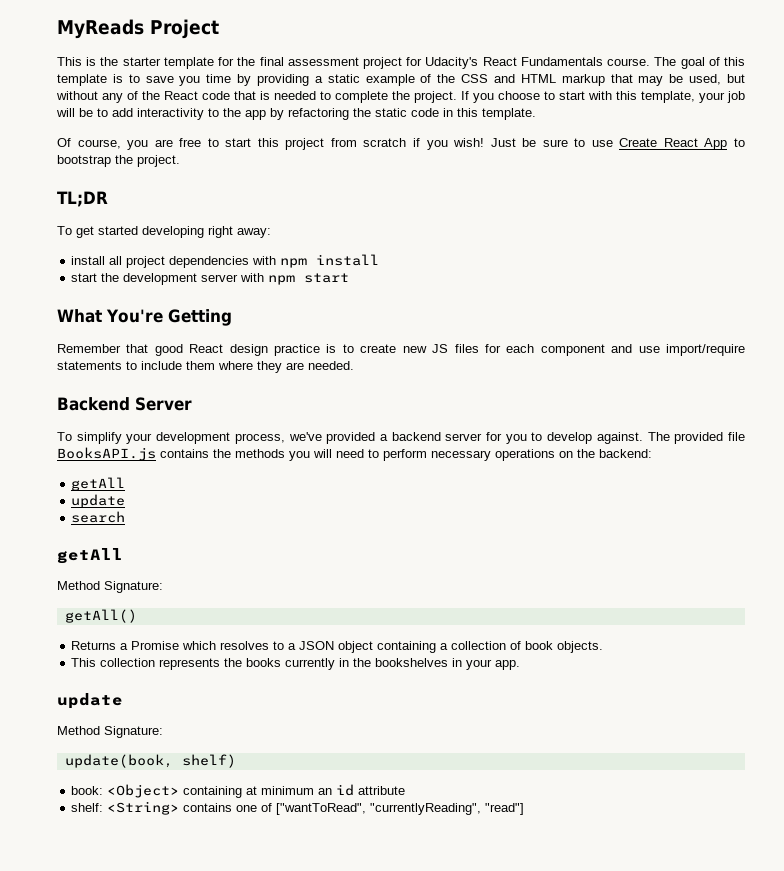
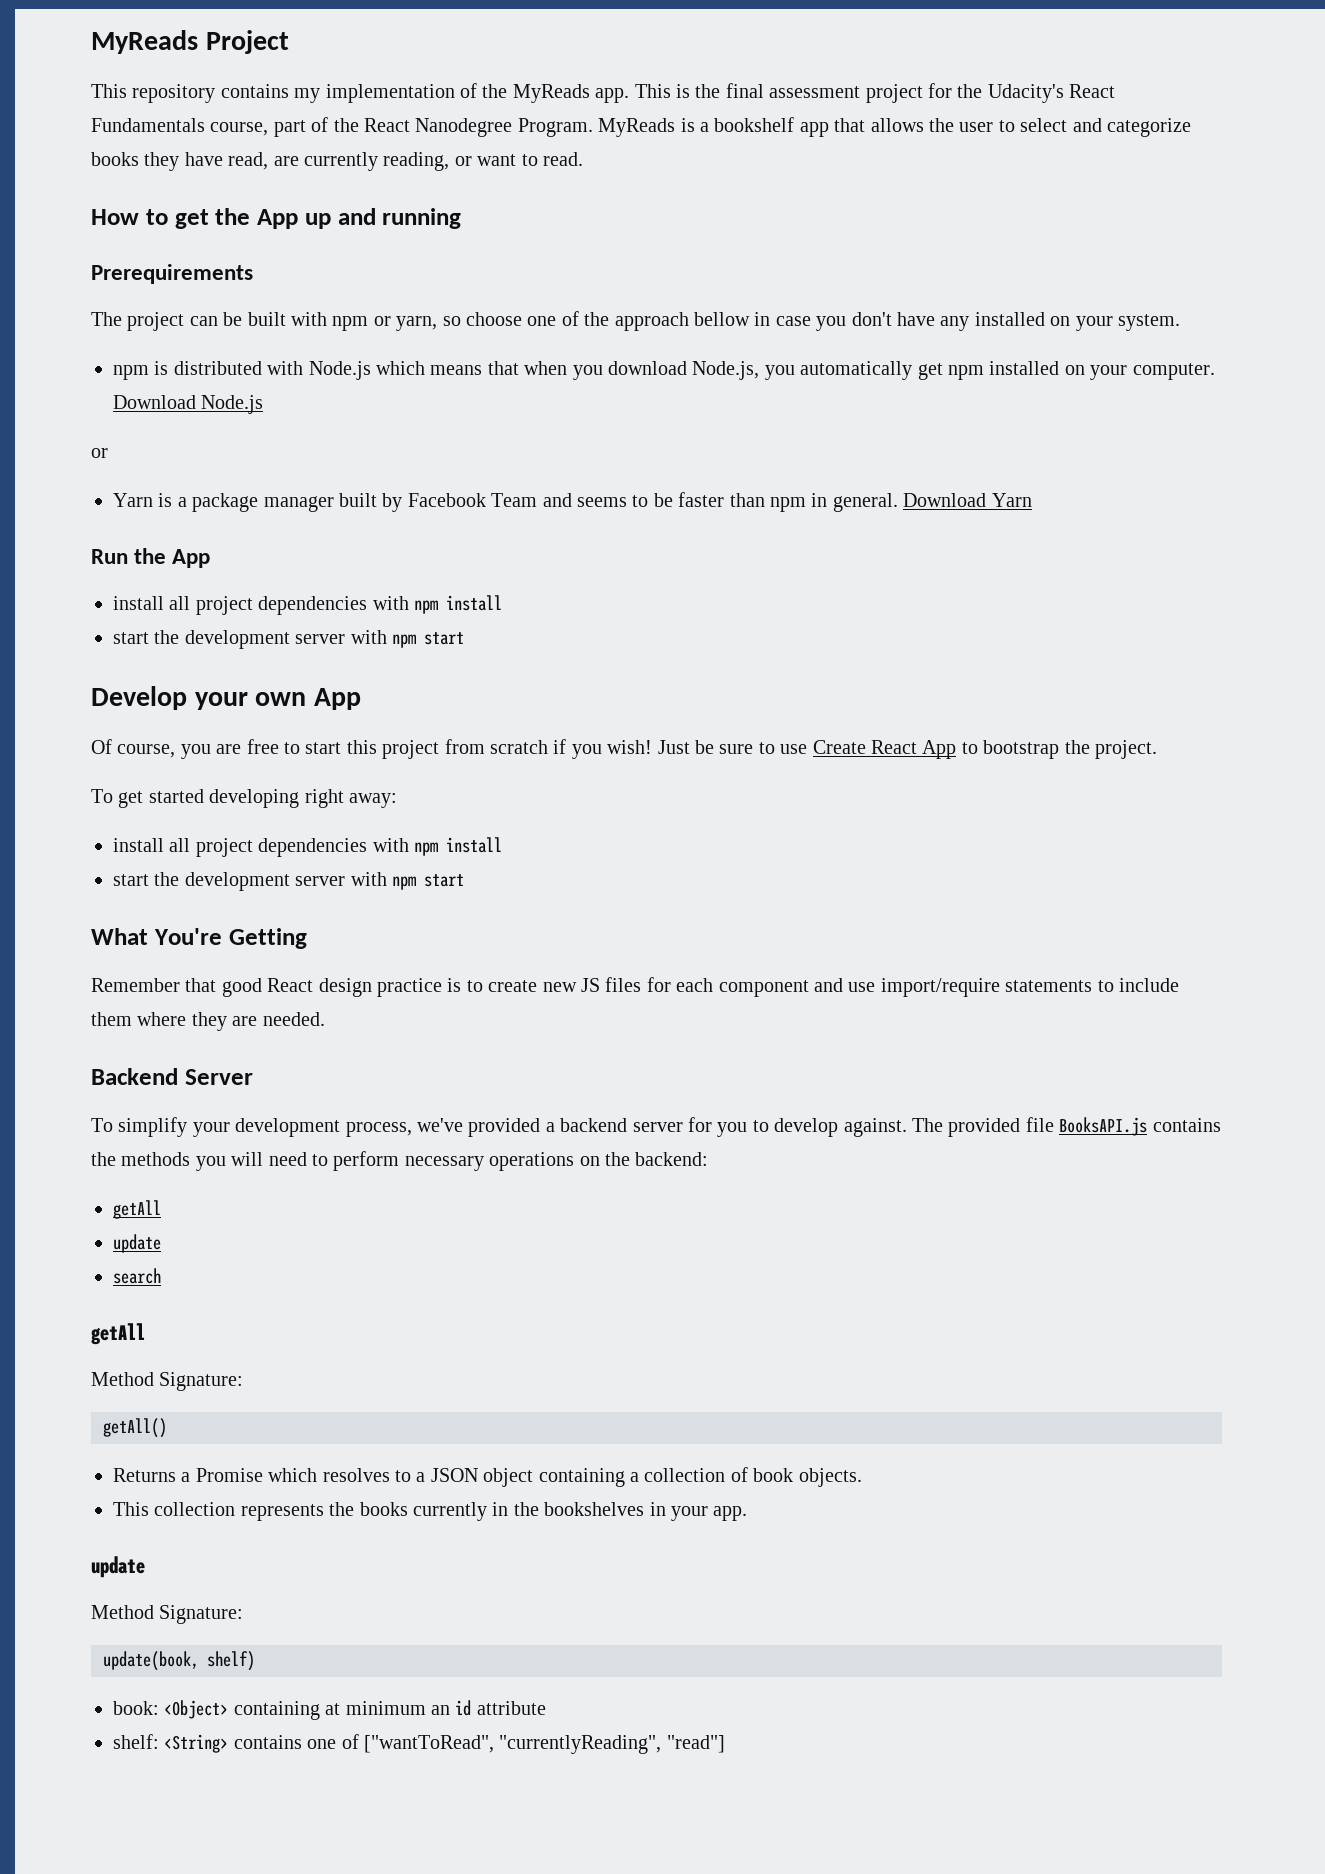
- This is the starter template for the final assessment project for Udacity's React Fundamentals course. The goal of this template is to save you time by providing a static example of the CSS and HTML markup that may be used, but without any of the React code that is needed to complete the project. If you choose to start with this template, your job will be to add interactivity to the app by refactoring the static code in this template.
+ This repository contains my implementation of the MyReads app. This is the final assessment project for the Udacity's React Fundamentals course, part of the React Nanodegree Program. MyReads is a bookshelf app that allows the user to select and categorize books they have read, are currently reading, or want to read.
+ How to get the App up and running
+ Prerequirements
+ The project can be built with npm or yarn, so choose one of the approach bellow in case you don't have any installed on your system.
+ npm is distributed with Node.js which means that when you download Node.js, you automatically get npm installed on your computer. Download Node.js
+ or
+ Yarn is a package manager built by Facebook Team and seems to be faster than npm in general. Download Yarn
+ Run the App
+ install all project dependencies with npm install
+ start the development server with npm start
+ Develop your own App
- TL;DR

